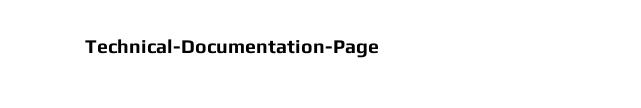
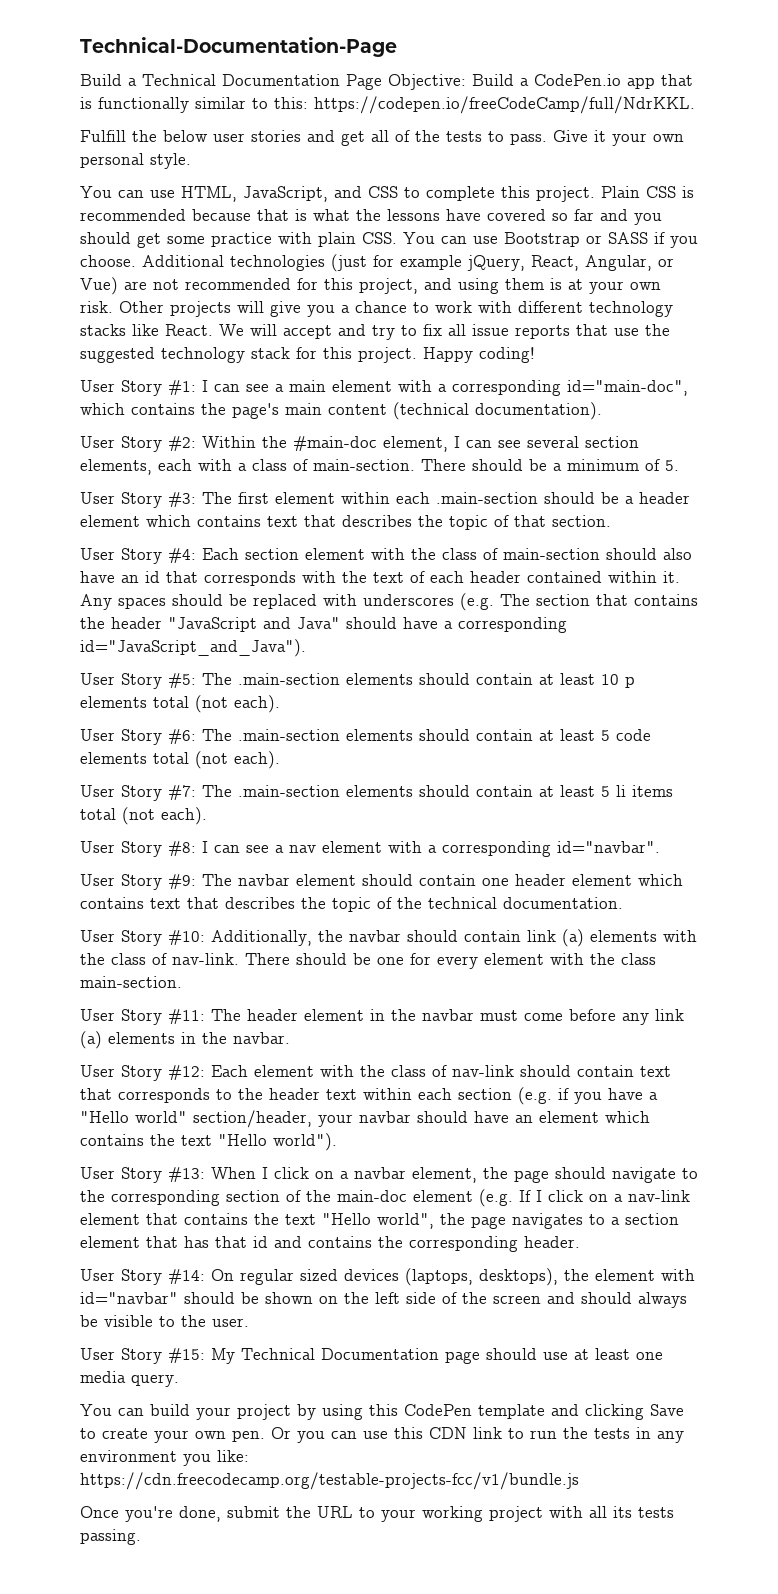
+ Build a Technical Documentation Page Objective: Build a CodePen.io app that is functionally similar to this: https://codepen.io/freeCodeCamp/full/NdrKKL.
+ Fulfill the below user stories and get all of the tests to pass. Give it your own personal style.
+ You can use HTML, JavaScript, and CSS to complete this project. Plain CSS is recommended because that is what the lessons have covered so far and you should get some practice with plain CSS. You can use Bootstrap or SASS if you choose. Additional technologies (just for example jQuery, React, Angular, or Vue) are not recommended for this project, and using them is at your own risk. Other projects will give you a chance to work with different technology stacks like React. We will accept and try to fix all issue reports that use the suggested technology stack for this project. Happy coding!
+ User Story #1: I can see a main element with a corresponding id="main-doc", which contains the page's main content (technical documentation).
+ User Story #2: Within the #main-doc element, I can see several section elements, each with a class of main-section. There should be a minimum of 5.
+ User Story #3: The first element within each .main-section should be a header element which contains text that describes the topic of that section.
+ User Story #4: Each section element with the class of main-section should also have an id that corresponds with the text of each header contained within it. Any spaces should be replaced with underscores (e.g. The section that contains the header "JavaScript and Java" should have a corresponding id="JavaScript_and_Java").
+ User Story #5: The .main-section elements should contain at least 10 p elements total (not each).
+ User Story #6: The .main-section elements should contain at least 5 code elements total (not each).
+ User Story #7: The .main-section elements should contain at least 5 li items total (not each).
+ User Story #8: I can see a nav element with a corresponding id="navbar".
+ User Story #9: The navbar element should contain one header element which contains text that describes the topic of the technical documentation.
+ User Story #10: Additionally, the navbar should contain link (a) elements with the class of nav-link. There should be one for every element with the class main-section.
+ User Story #11: The header element in the navbar must come before any link (a) elements in the navbar.
+ User Story #12: Each element with the class of nav-link should contain text that corresponds to the header text within each section (e.g. if you have a "Hello world" section/header, your navbar should have an element which contains the text "Hello world").
+ User Story #13: When I click on a navbar element, the page should navigate to the corresponding section of the main-doc element (e.g. If I click on a nav-link element that contains the text "Hello world", the page navigates to a section element that has that id and contains the corresponding header.
+ User Story #14: On regular sized devices (laptops, desktops), the element with id="navbar" should be shown on the left side of the screen and should always be visible to the user.
+ User Story #15: My Technical Documentation page should use at least one media query.
+ You can build your project by using this CodePen template and clicking Save to create your own pen. Or you can use this CDN link to run the tests in any environment you like: https://cdn.freecodecamp.org/testable-projects-fcc/v1/bundle.js
+ Once you're done, submit the URL to your working project with all its tests passing.

